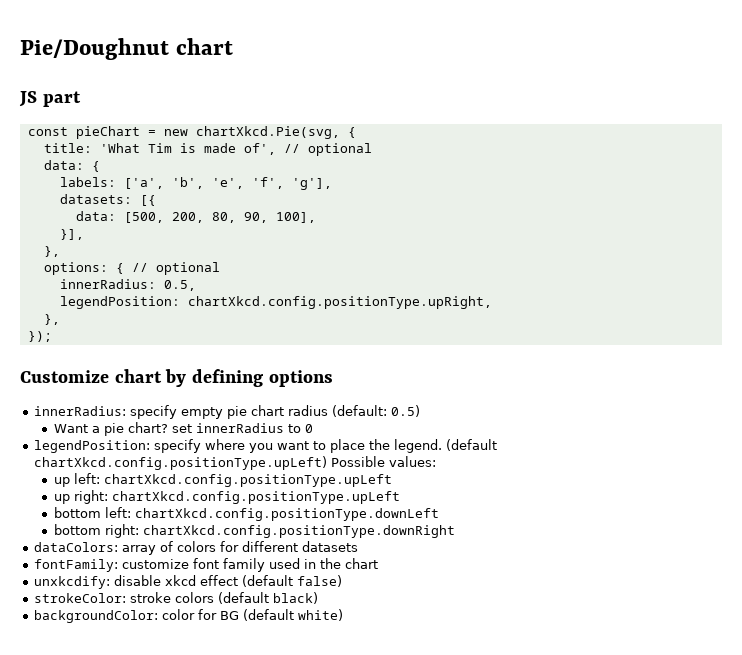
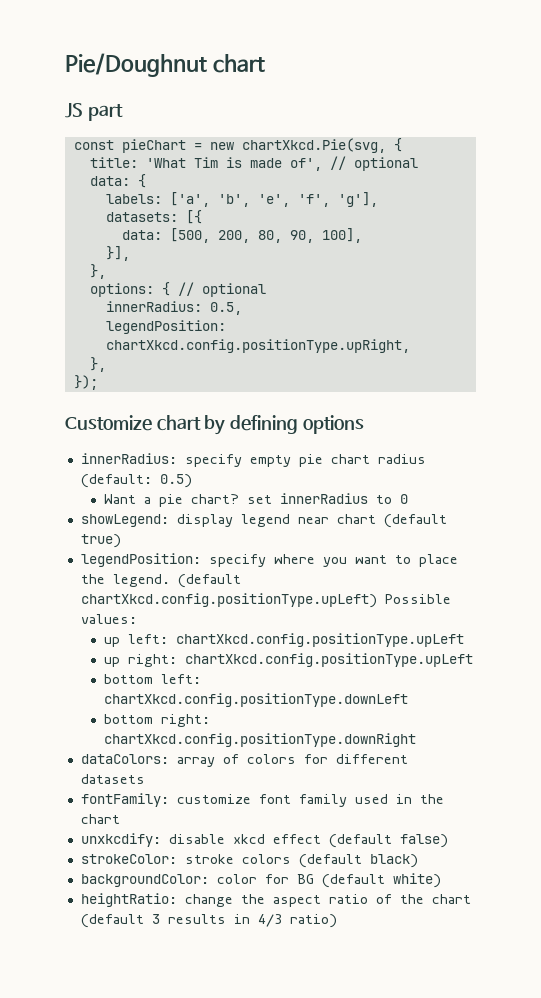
+ showLegend: display legend near chart (default true)
+ heightRatio: change the aspect ratio of the chart (default 3 results in 4/3 ratio)

